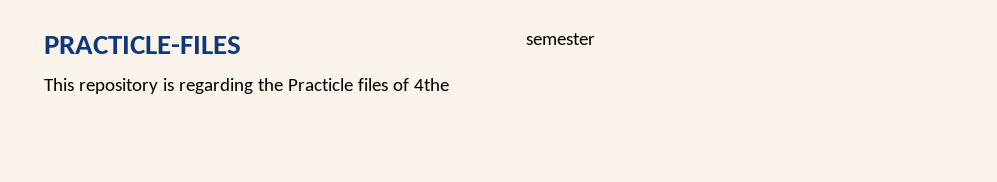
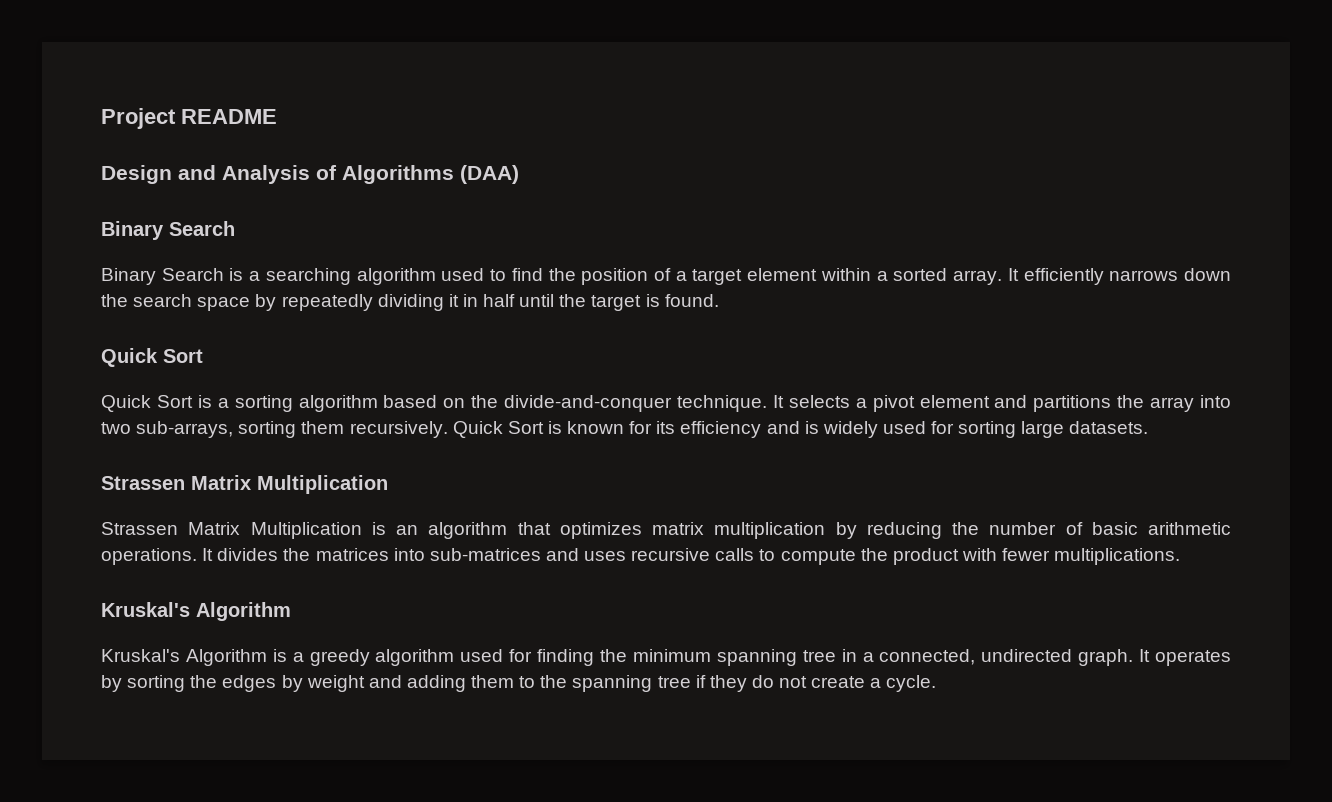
- PRACTICLE-FILES
- This repository is regarding the Practicle files of 4the semester
+ Project README
+ Design and Analysis of Algorithms (DAA)
+ Binary Search
+ Binary Search is a searching algorithm used to find the position of a target element within a sorted array. It efficiently narrows down the search space by repeatedly dividing it in half until the target is found.
+ Quick Sort
+ Quick Sort is a sorting algorithm based on the divide-and-conquer technique. It selects a pivot element and partitions the array into two sub-arrays, sorting them recursively. Quick Sort is known for its efficiency and is widely used for sorting large datasets.
+ Strassen Matrix Multiplication
+ Strassen Matrix Multiplication is an algorithm that optimizes matrix multiplication by reducing the number of basic arithmetic operations. It divides the matrices into sub-matrices and uses recursive calls to compute the product with fewer multiplications.
+ Kruskal's Algorithm
+ Kruskal's Algorithm is a greedy algorithm used for finding the minimum spanning tree in a connected, undirected graph. It operates by sorting the edges by weight and adding them to the spanning tree if they do not create a cycle.

